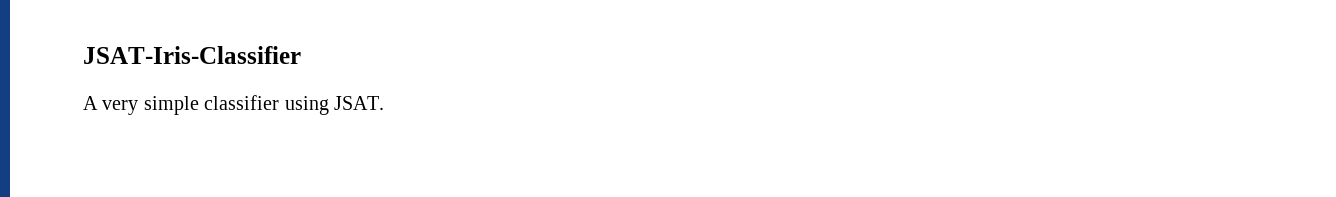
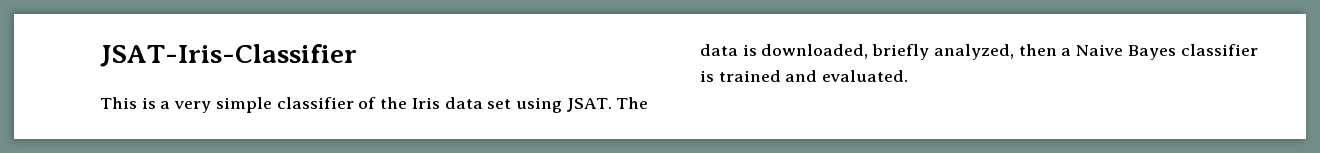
- A very simple classifier using JSAT.
+ This is a very simple classifier of the Iris data set using JSAT. The data is downloaded, briefly analyzed, then a Naive Bayes classifier is trained and evaluated.

